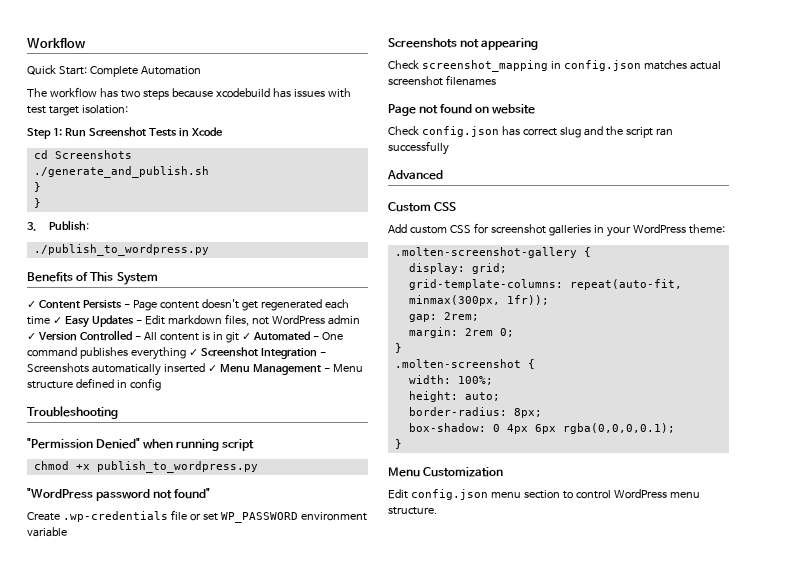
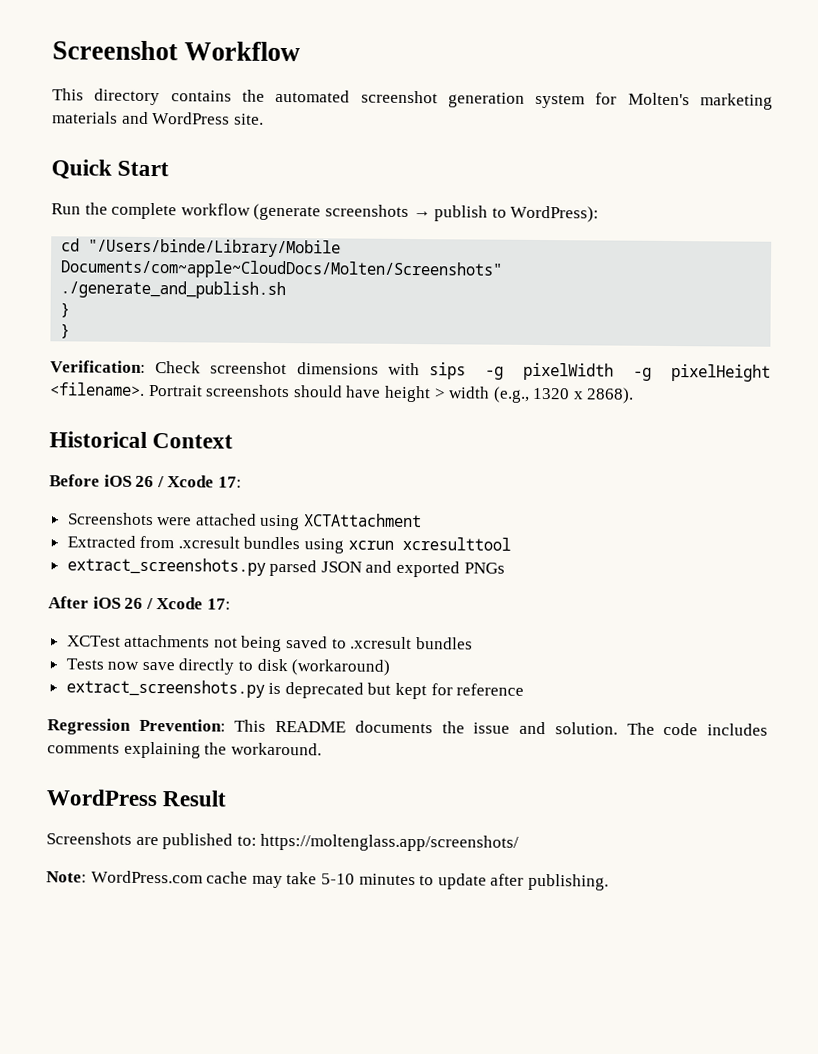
- Workflow
+ Screenshot Workflow
- Quick Start: Complete Automation
- The workflow has two steps because xcodebuild has issues with test target isolation:
- Step 1: Run Screenshot Tests in Xcode
+ This directory contains the automated screenshot generation system for Molten's marketing materials and WordPress site.
+ Quick Start
+ Run the complete workflow (generate screenshots → publish to WordPress):
- cd Screenshots
+ cd "/Users/binde/Library/Mobile Documents/com~apple~CloudDocs/Molten/Screenshots"
- 3. Publish:
- ./publish_to_wordpress.py
- Benefits of This System
- ✓ Content Persists - Page content doesn't get regenerated each time ✓ Easy Updates - Edit markdown files, not WordPress admin ✓ Version Controlled - All content is in git ✓ Automated - One command publishes everything ✓ Screenshot Integration - Screenshots automatically inserted ✓ Menu Management - Menu structure defined in config
- Troubleshooting
- "Permission Denied" when running script
- chmod +x publish_to_wordpress.py
- "WordPress password not found"
- Create .wp-credentials file or set WP_PASSWORD environment variable
- Screenshots not appearing
- Check screenshot_mapping in config.json matches actual screenshot filenames
- Page not found on website
- Check config.json has correct slug and the script ran successfully
- Advanced
- Custom CSS
- Add custom CSS for screenshot galleries in your WordPress theme:
- .molten-screenshot-gallery {
- display: grid;
- grid-template-columns: repeat(auto-fit, minmax(300px, 1fr));
- gap: 2rem;
- margin: 2rem 0;
- }
- .molten-screenshot {
- width: 100%;
- height: auto;
- border-radius: 8px;
- box-shadow: 0 4px 6px rgba(0,0,0,0.1);
- }
- Menu Customization
- Edit config.json menu section to control WordPress menu structure.
+ Verification: Check screenshot dimensions with sips -g pixelWidth -g pixelHeight <filename>. Portrait screenshots should have height > width (e.g., 1320 x 2868).
+ Historical Context
+ Before iOS 26 / Xcode 17:
+ Screenshots were attached using XCTAttachment
+ Extracted from .xcresult bundles using xcrun xcresulttool
+ extract_screenshots.py parsed JSON and exported PNGs
+ After iOS 26 / Xcode 17:
+ XCTest attachments not being saved to .xcresult bundles
+ Tests now save directly to disk (workaround)
+ extract_screenshots.py is deprecated but kept for reference
+ Regression Prevention: This README documents the issue and solution. The code includes comments explaining the workaround.
+ WordPress Result
+ Screenshots are published to: https://moltenglass.app/screenshots/
+ Note: WordPress.com cache may take 5-10 minutes to update after publishing.

